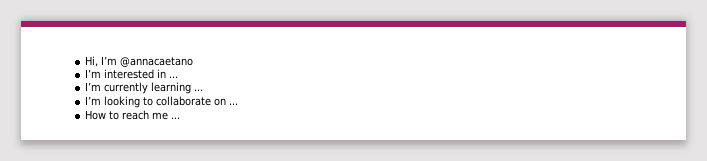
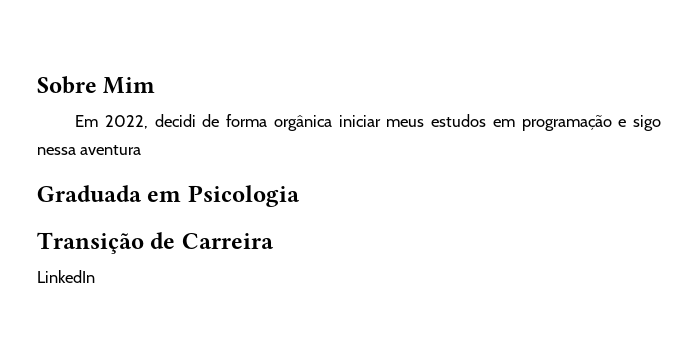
- Hi, I’m @annacaetano
- I’m interested in ...
- I’m currently learning ...
- I’m looking to collaborate on ...
- How to reach me ...
+ Sobre Mim
+ Em 2022, decidi de forma orgânica iniciar meus estudos em programação e sigo nessa aventura
+ Graduada em Psicologia
+ Transição de Carreira
+ LinkedIn

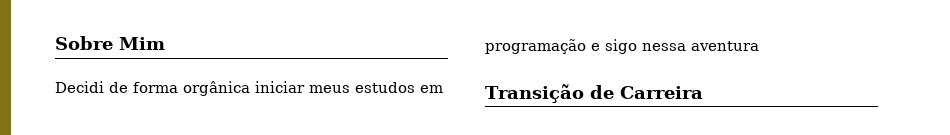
- Em 2022, decidi de forma orgânica iniciar meus estudos em programação e sigo nessa aventura
+ Decidi de forma orgânica iniciar meus estudos em programação e sigo nessa aventura
- Graduada em Psicologia
- LinkedIn

